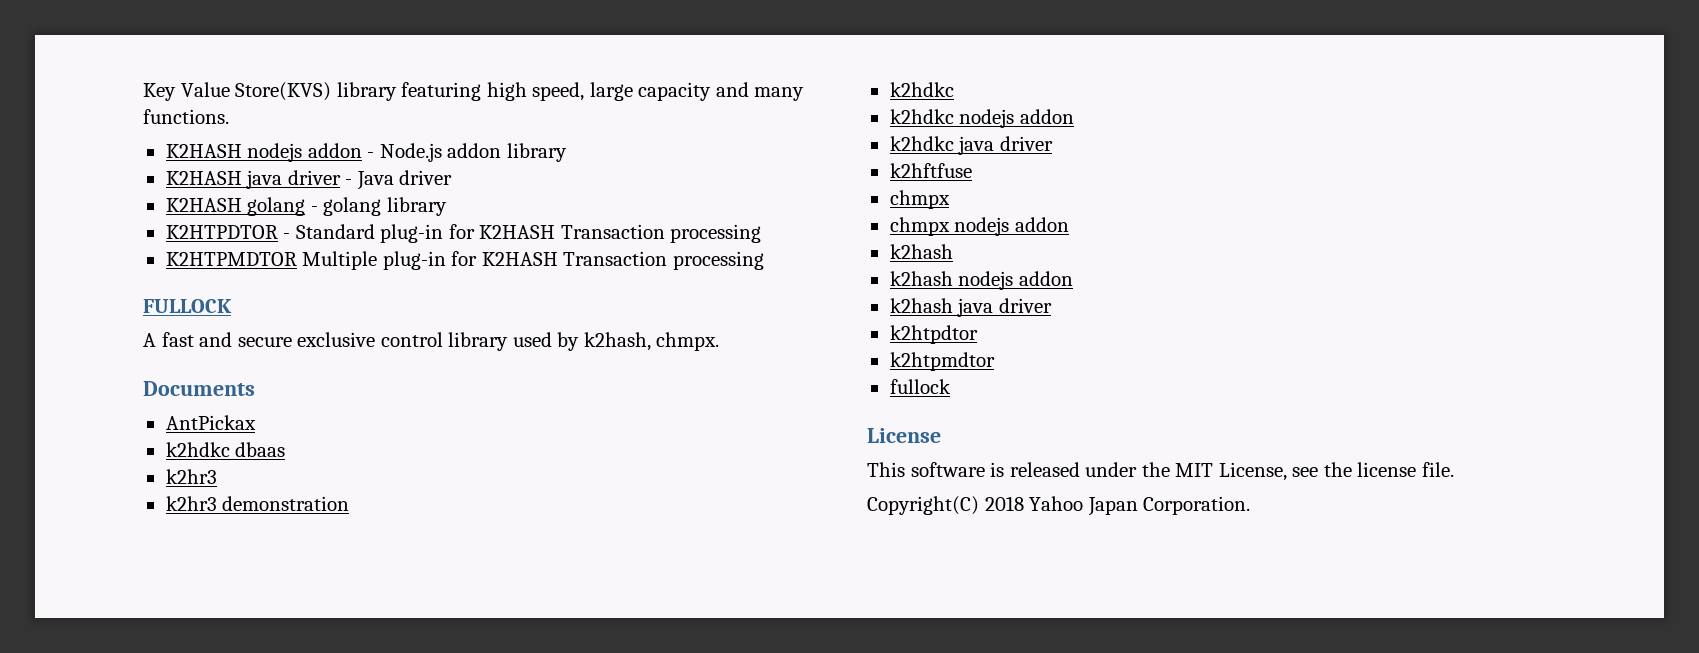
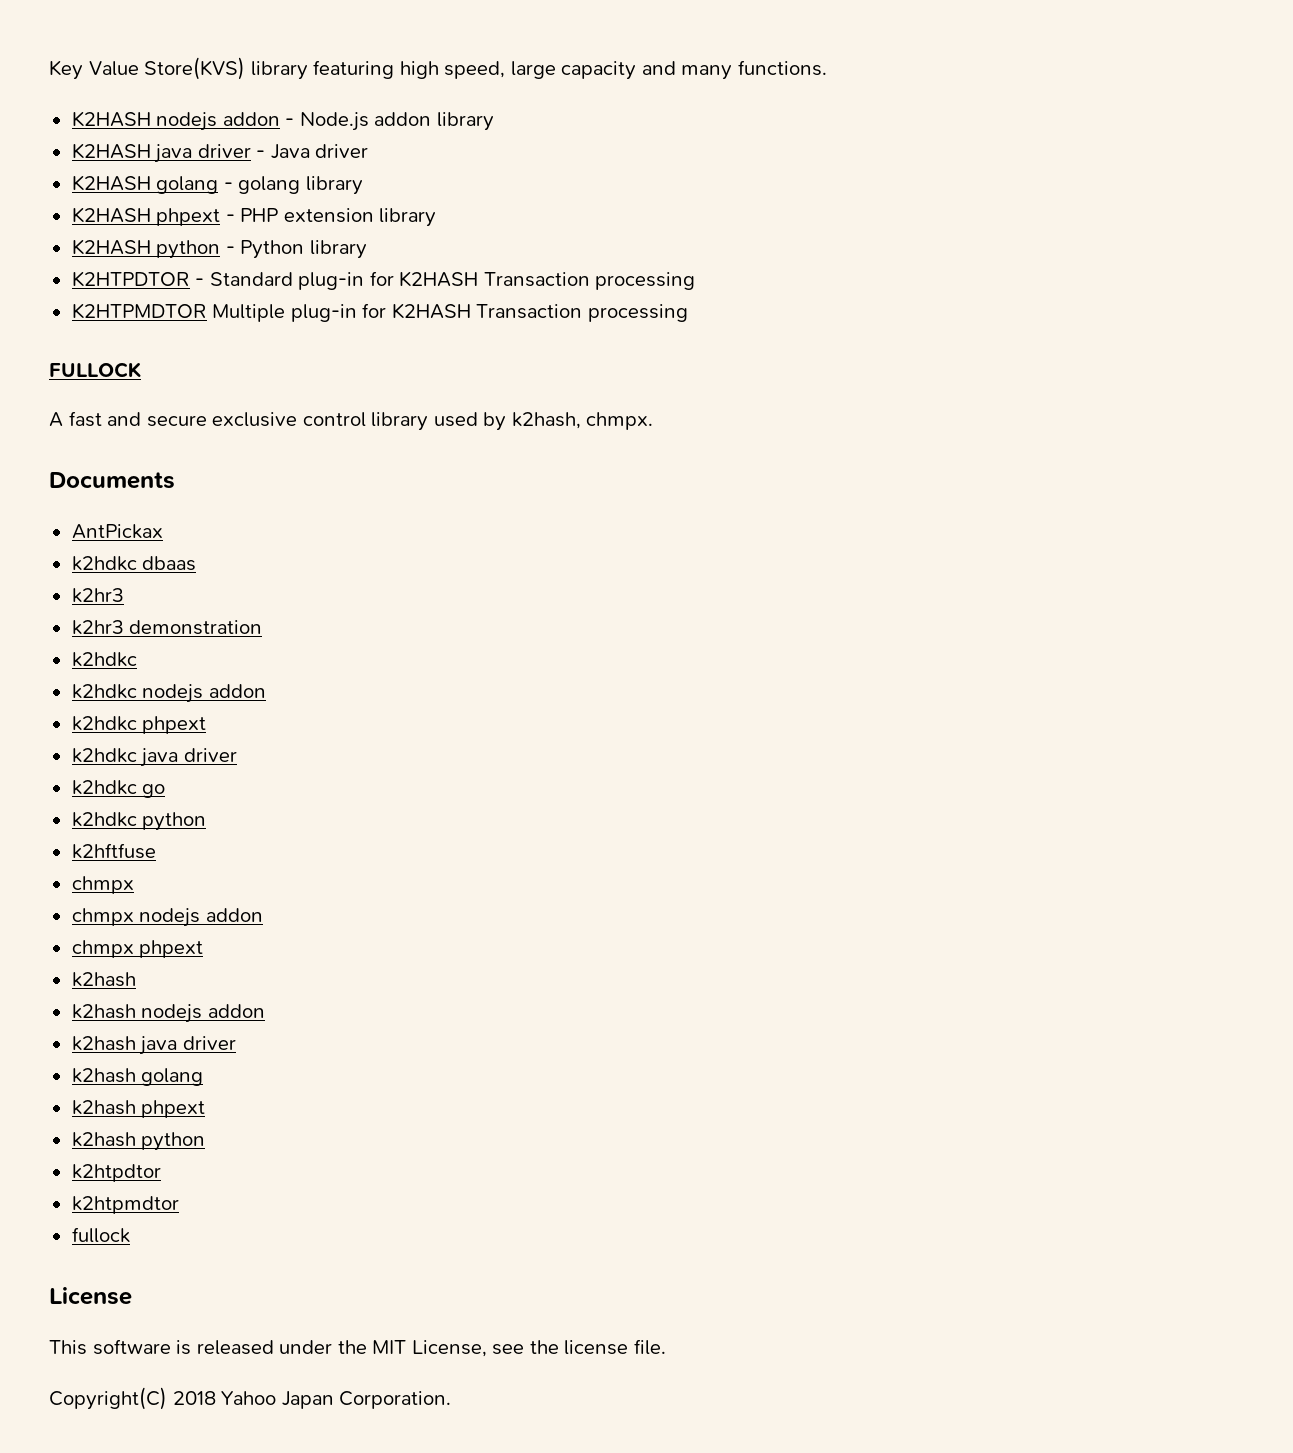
+ K2HASH phpext - PHP extension library
+ K2HASH python - Python library
+ k2hdkc phpext
+ k2hdkc go
+ k2hdkc python
+ chmpx phpext
+ k2hash golang
+ k2hash phpext
+ k2hash python

